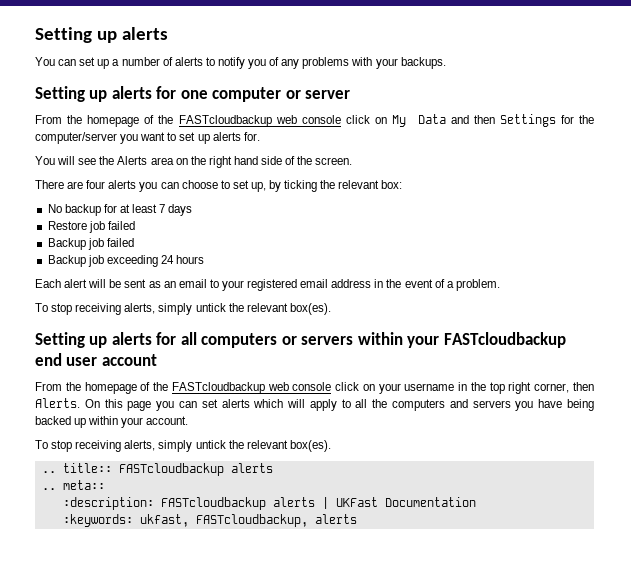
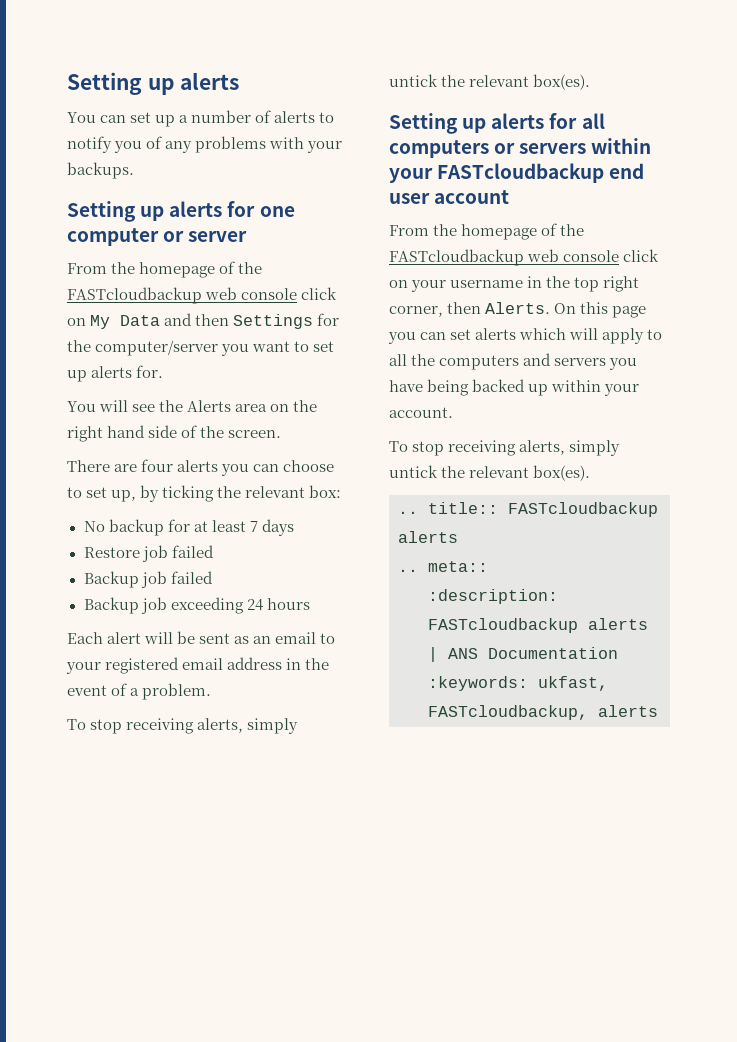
- :description: FASTcloudbackup alerts | UKFast Documentation
+ :description: FASTcloudbackup alerts | ANS Documentation

